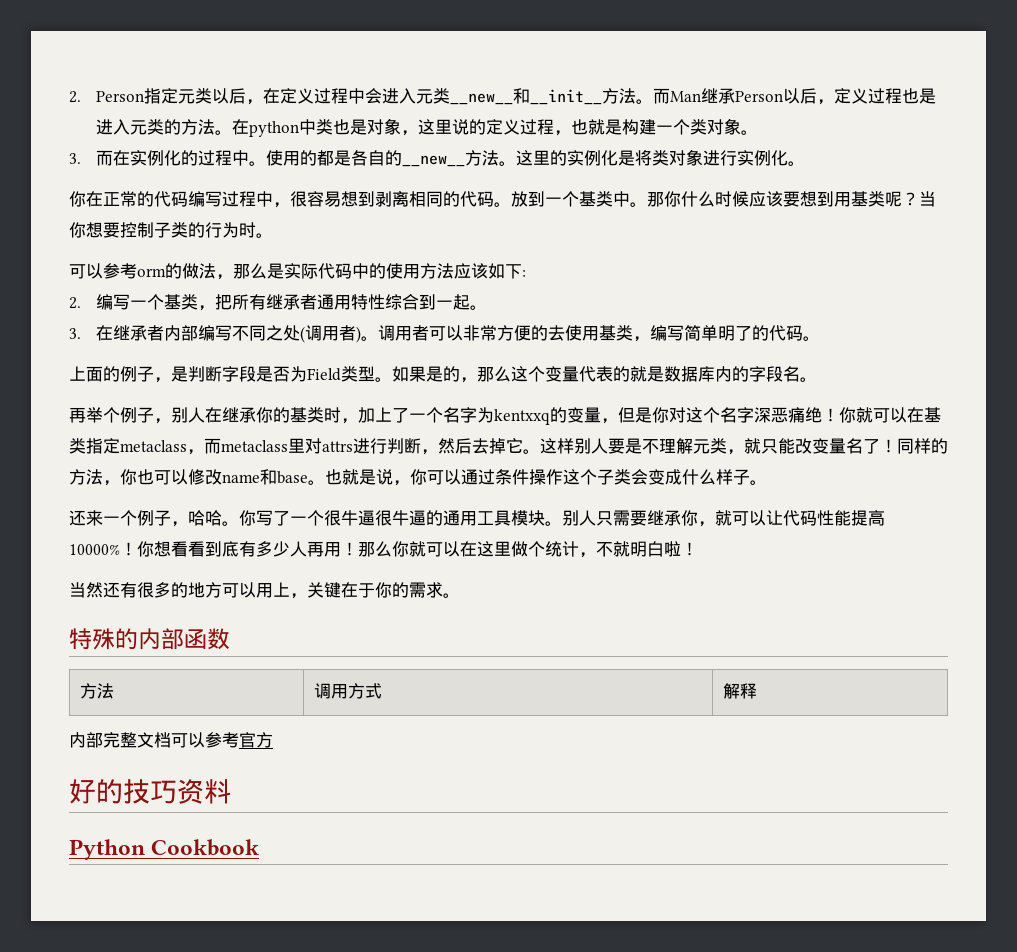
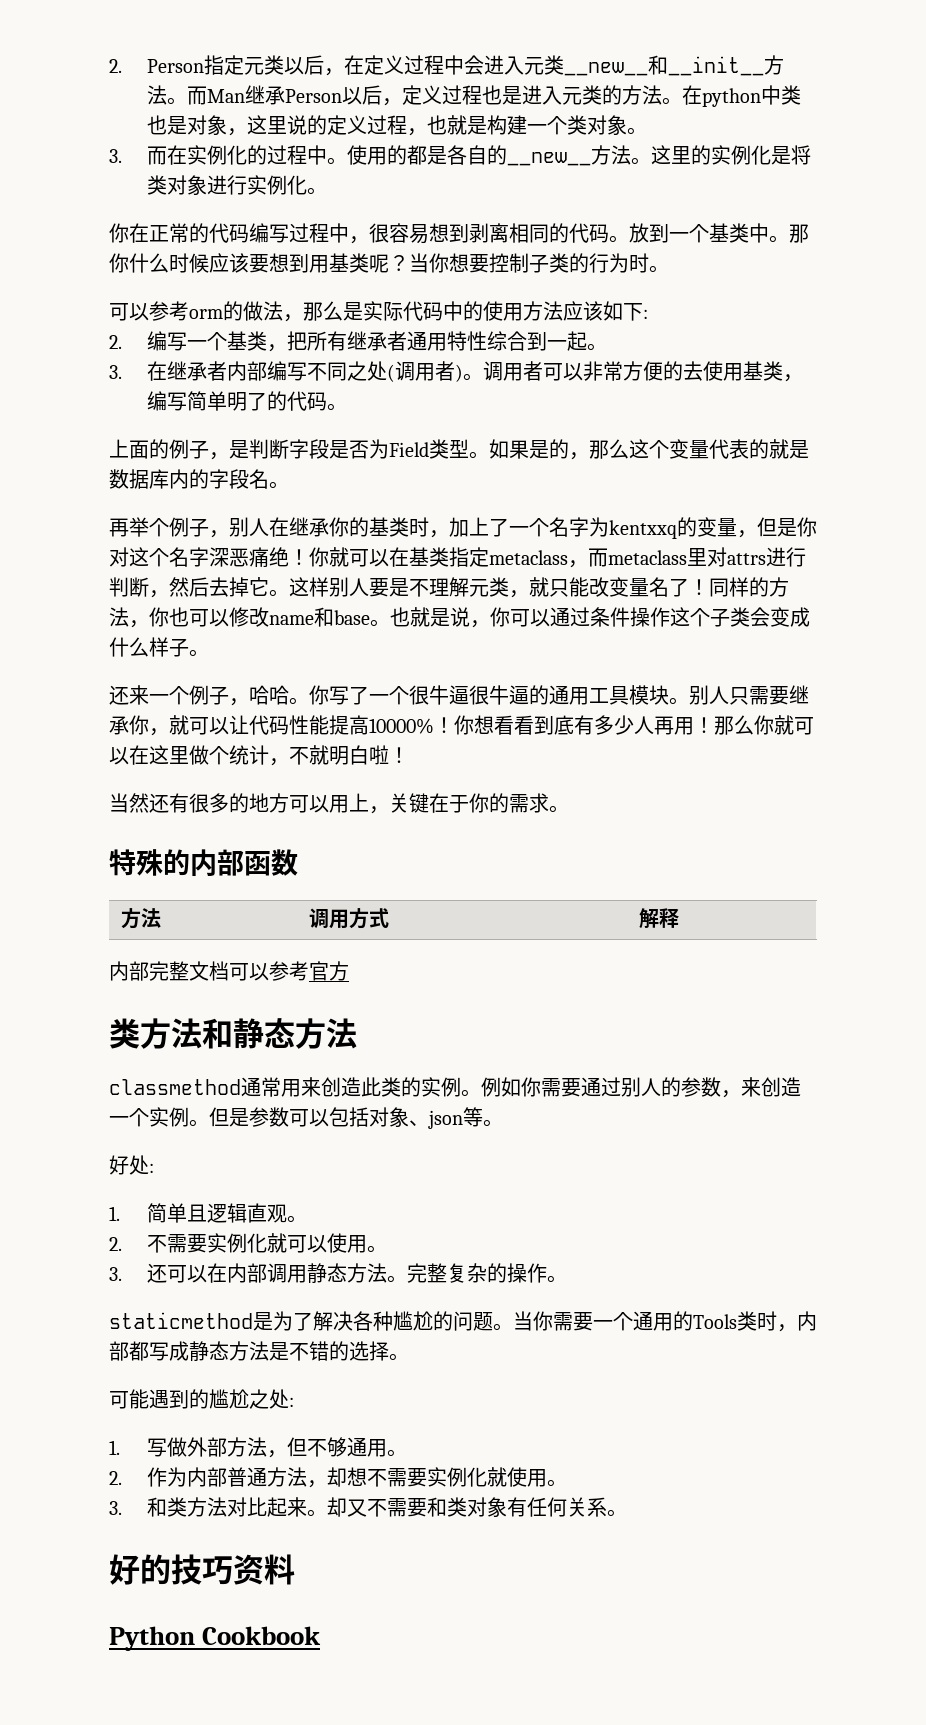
+ 类方法和静态方法
+ classmethod通常用来创造此类的实例。例如你需要通过别人的参数，来创造一个实例。但是参数可以包括对象、json等。
+ 好处:
+ 1.简单且逻辑直观。
+ 2.不需要实例化就可以使用。
+ 3.还可以在内部调用静态方法。完整复杂的操作。
+ staticmethod是为了解决各种尴尬的问题。当你需要一个通用的Tools类时，内部都写成静态方法是不错的选择。
+ 可能遇到的尴尬之处:
+ 1.写做外部方法，但不够通用。
+ 2.作为内部普通方法，却想不需要实例化就使用。
+ 3.和类方法对比起来。却又不需要和类对象有任何关系。

